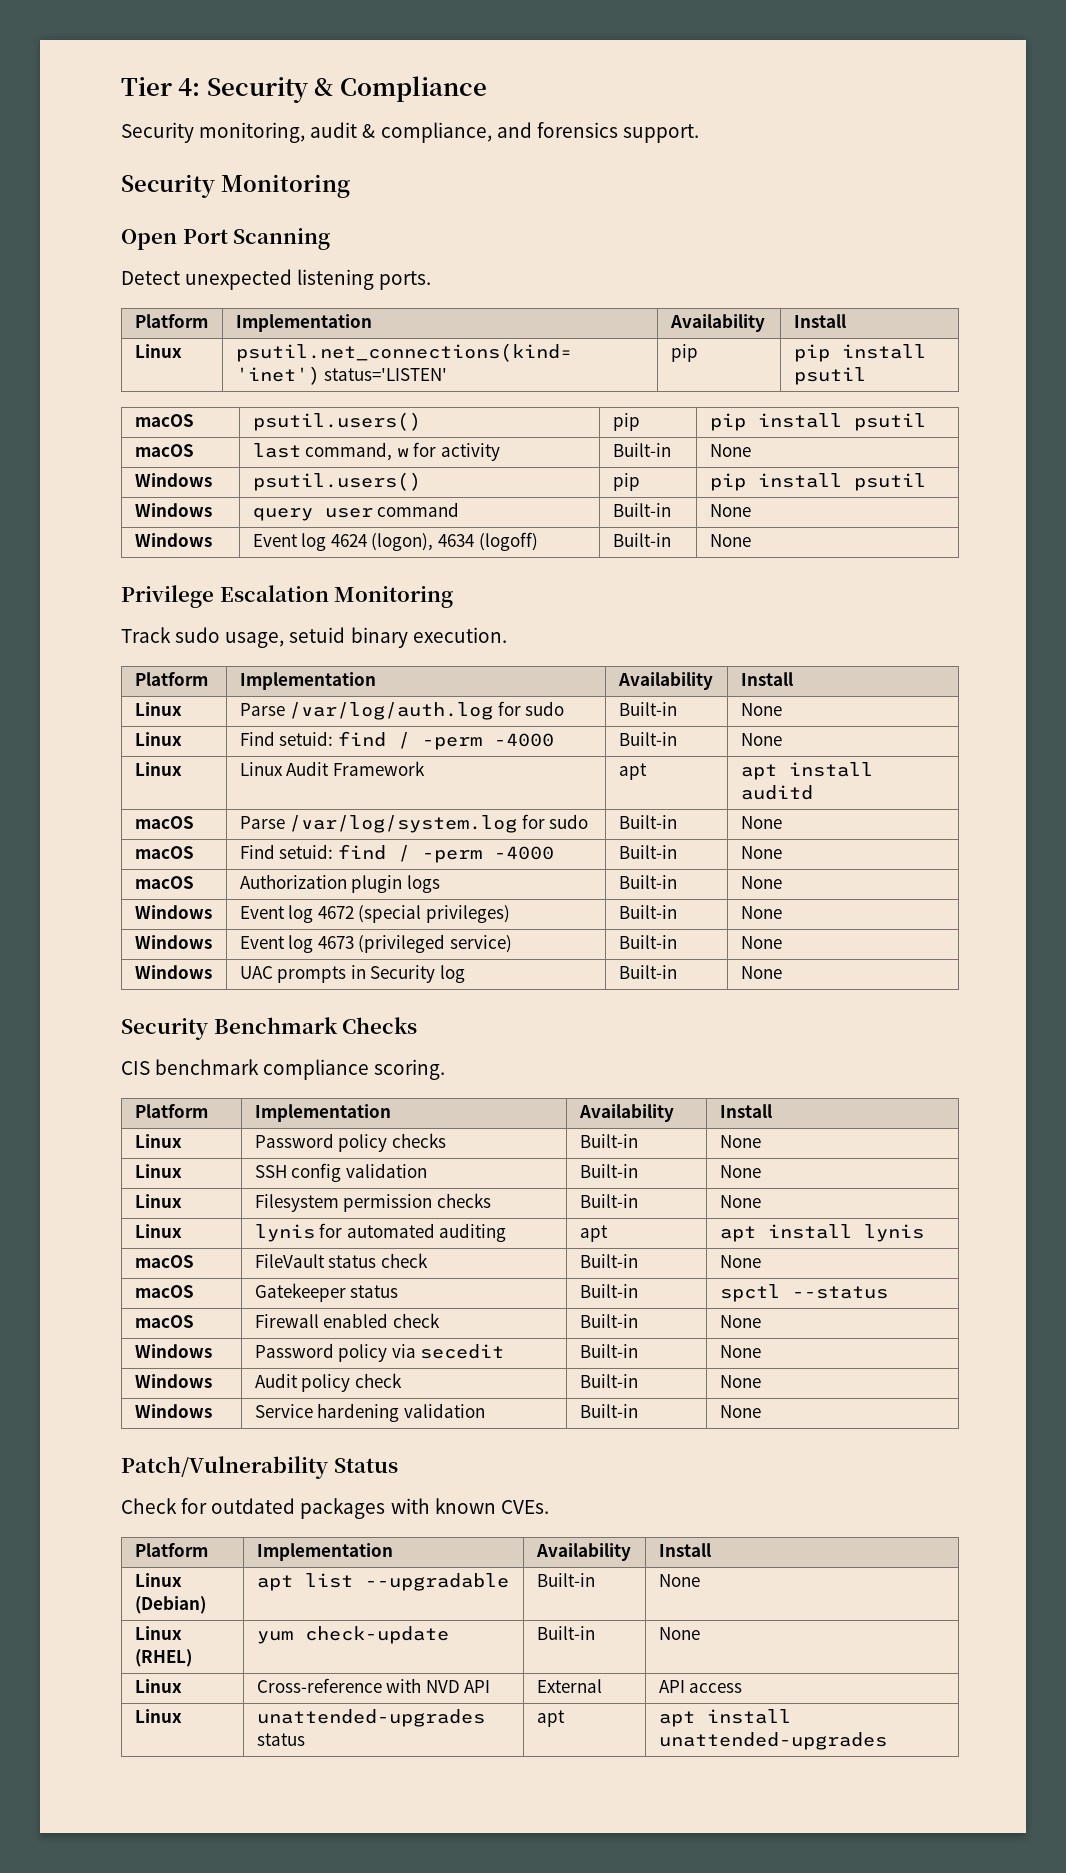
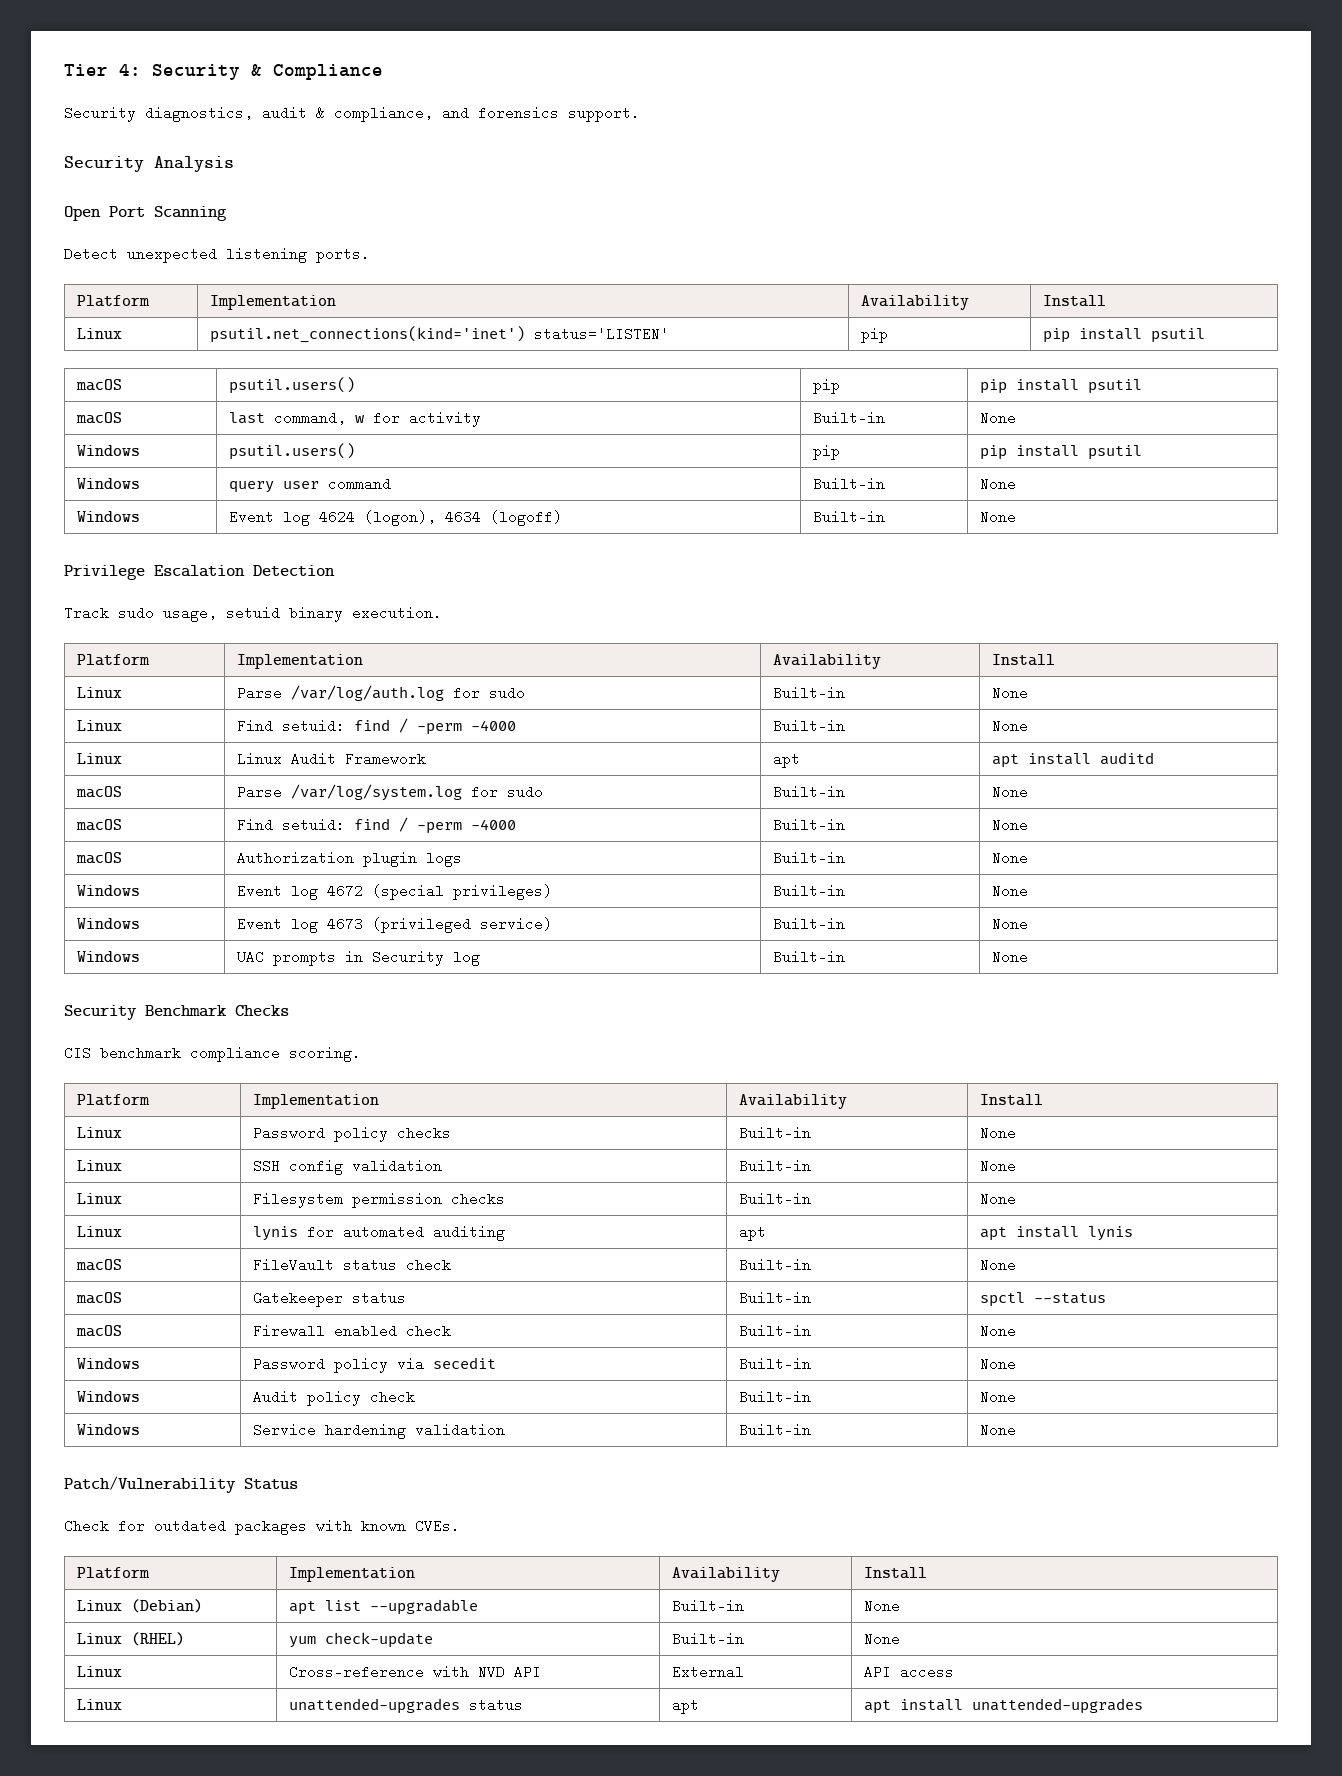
- Security monitoring, audit & compliance, and forensics support.
+ Security diagnostics, audit & compliance, and forensics support.
- Security Monitoring
+ Security Analysis
- Privilege Escalation Monitoring
+ Privilege Escalation Detection

